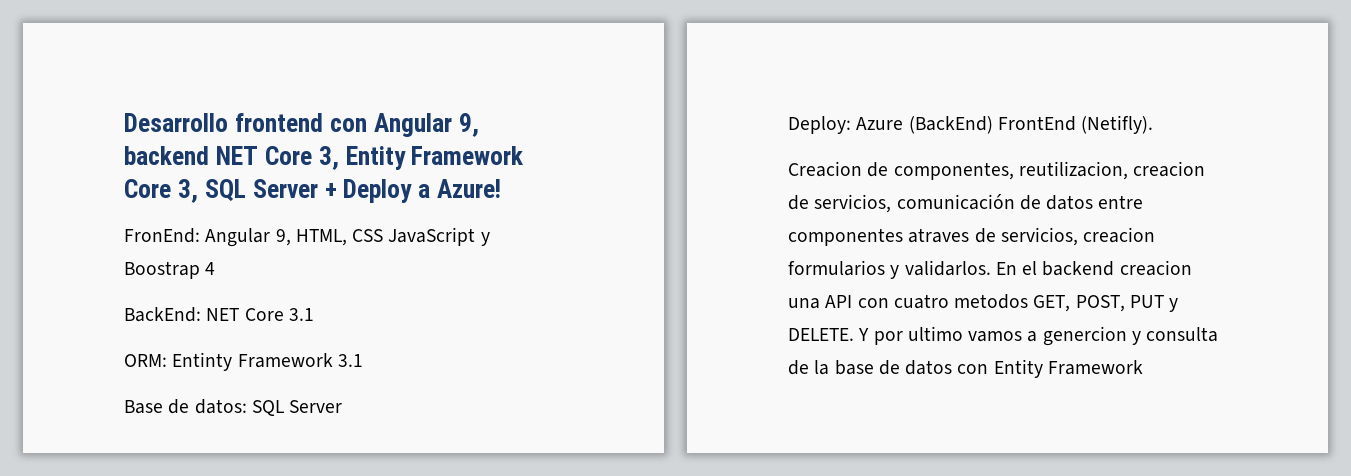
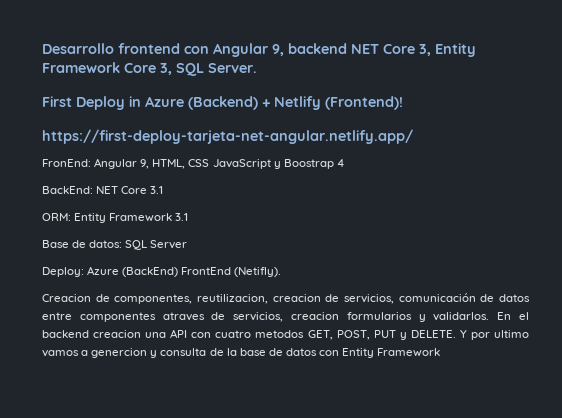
- Desarrollo frontend con Angular 9, backend NET Core 3, Entity Framework Core 3, SQL Server + Deploy a Azure!
+ Desarrollo frontend con Angular 9, backend NET Core 3, Entity Framework Core 3, SQL Server.
+ First Deploy in Azure (Backend) + Netlify (Frontend)!
+ https://first-deploy-tarjeta-net-angular.netlify.app/
- ORM: Entinty Framework 3.1
+ ORM: Entity Framework 3.1

